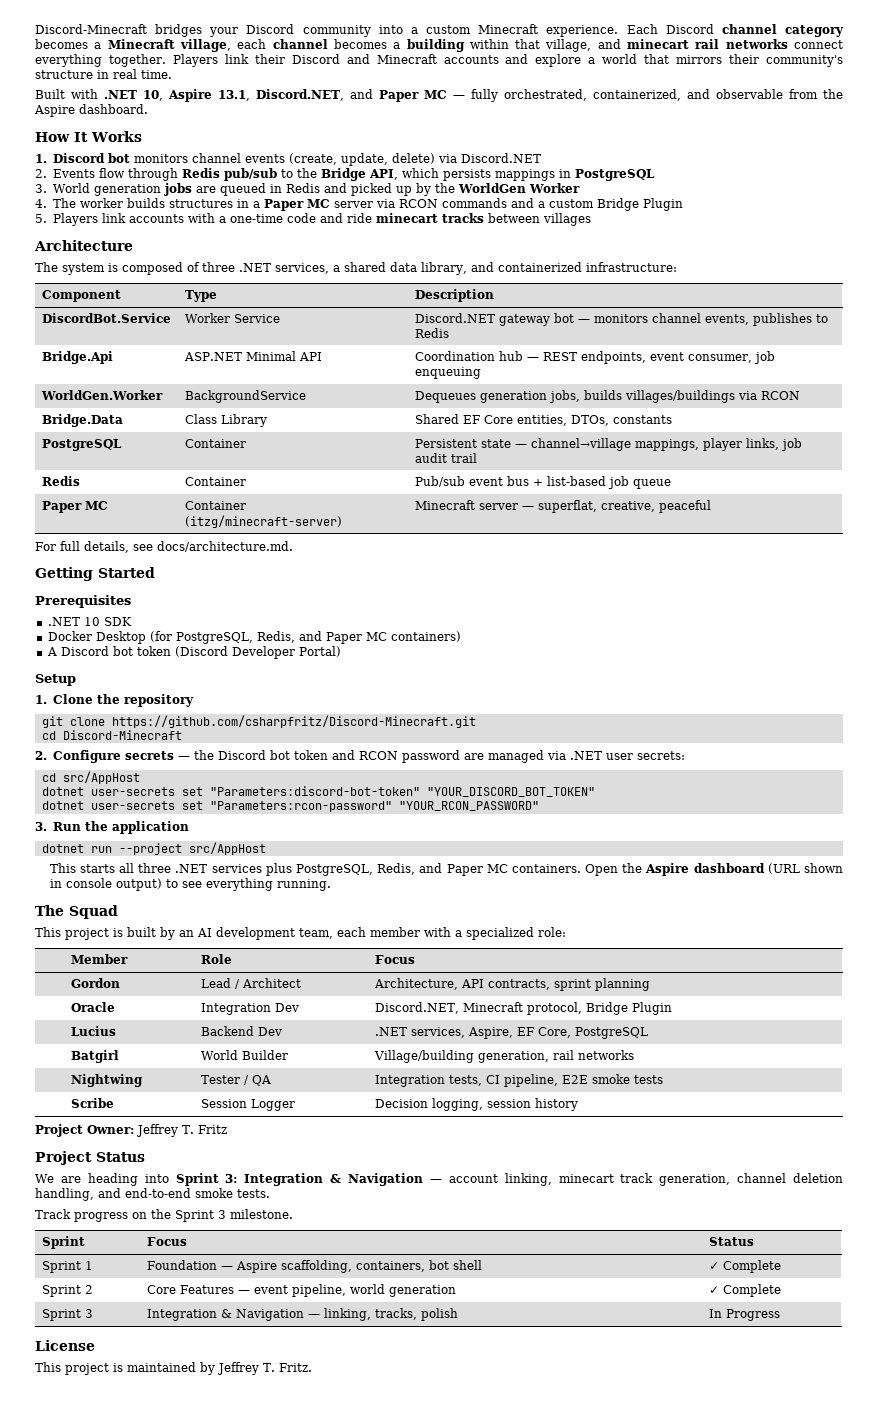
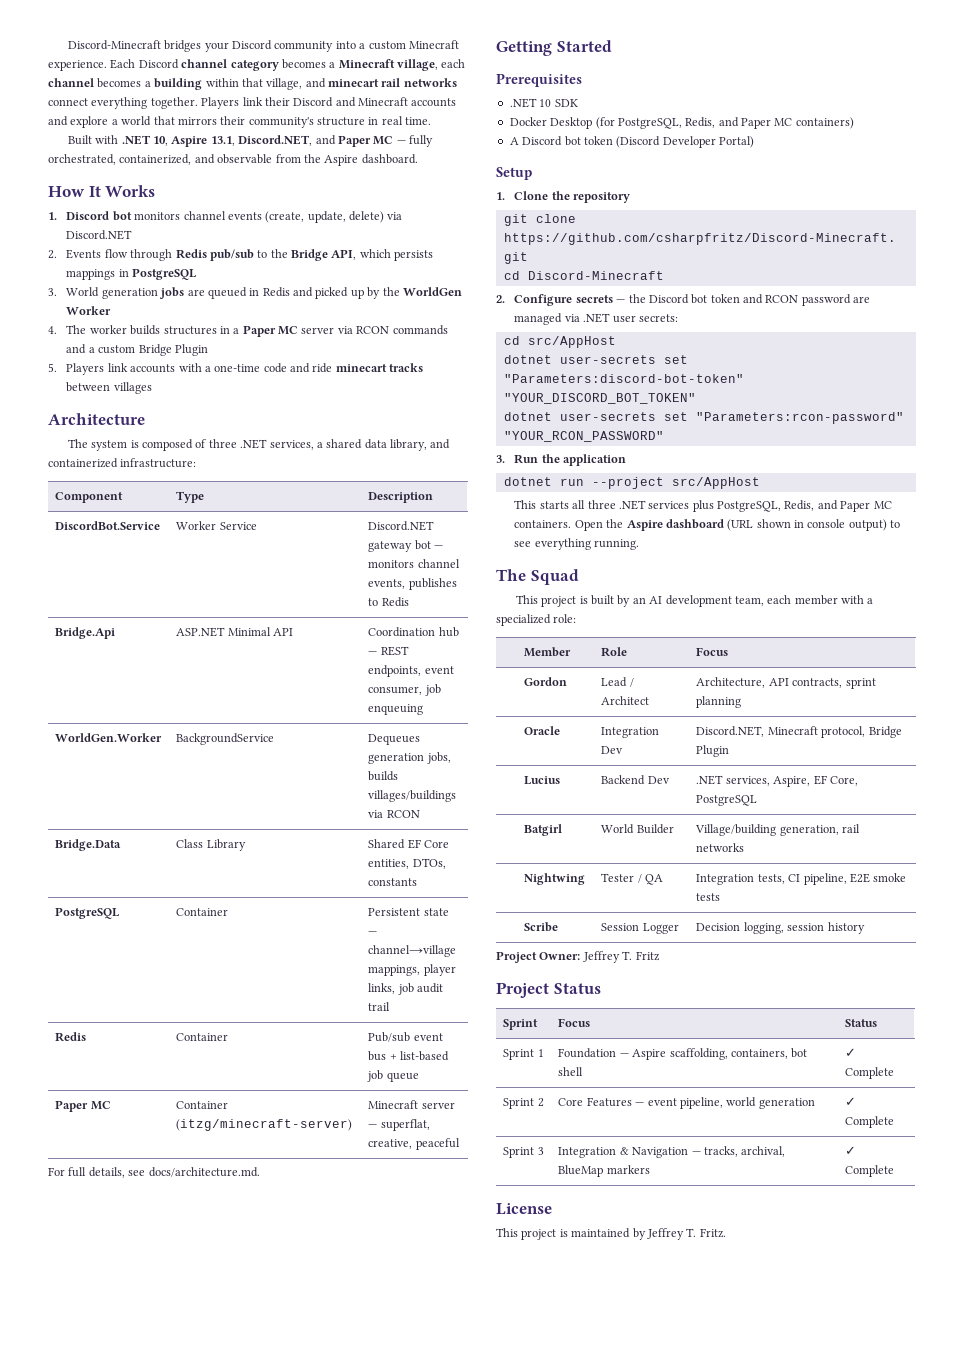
- We are heading into Sprint 3: Integration & Navigation — account linking, minecart track generation, channel deletion handling, and end-to-end smoke tests.
- Track progress on the Sprint 3 milestone.
- Sprint 3 | Integration & Navigation — linking, tracks, polish | In Progress
+ Sprint 3 | Integration & Navigation — tracks, archival, BlueMap markers | ✓ Complete

